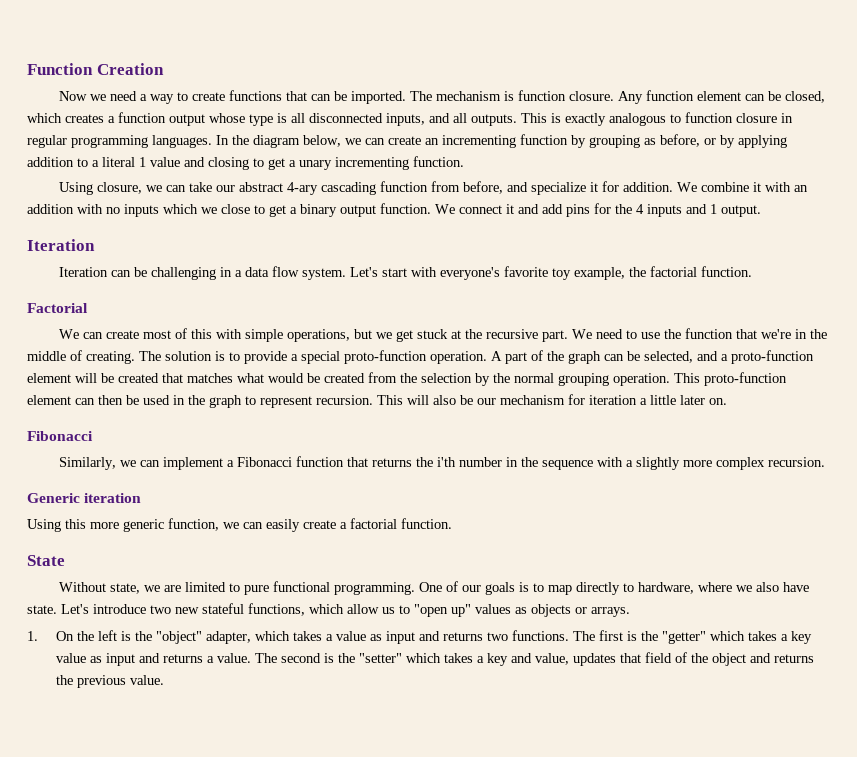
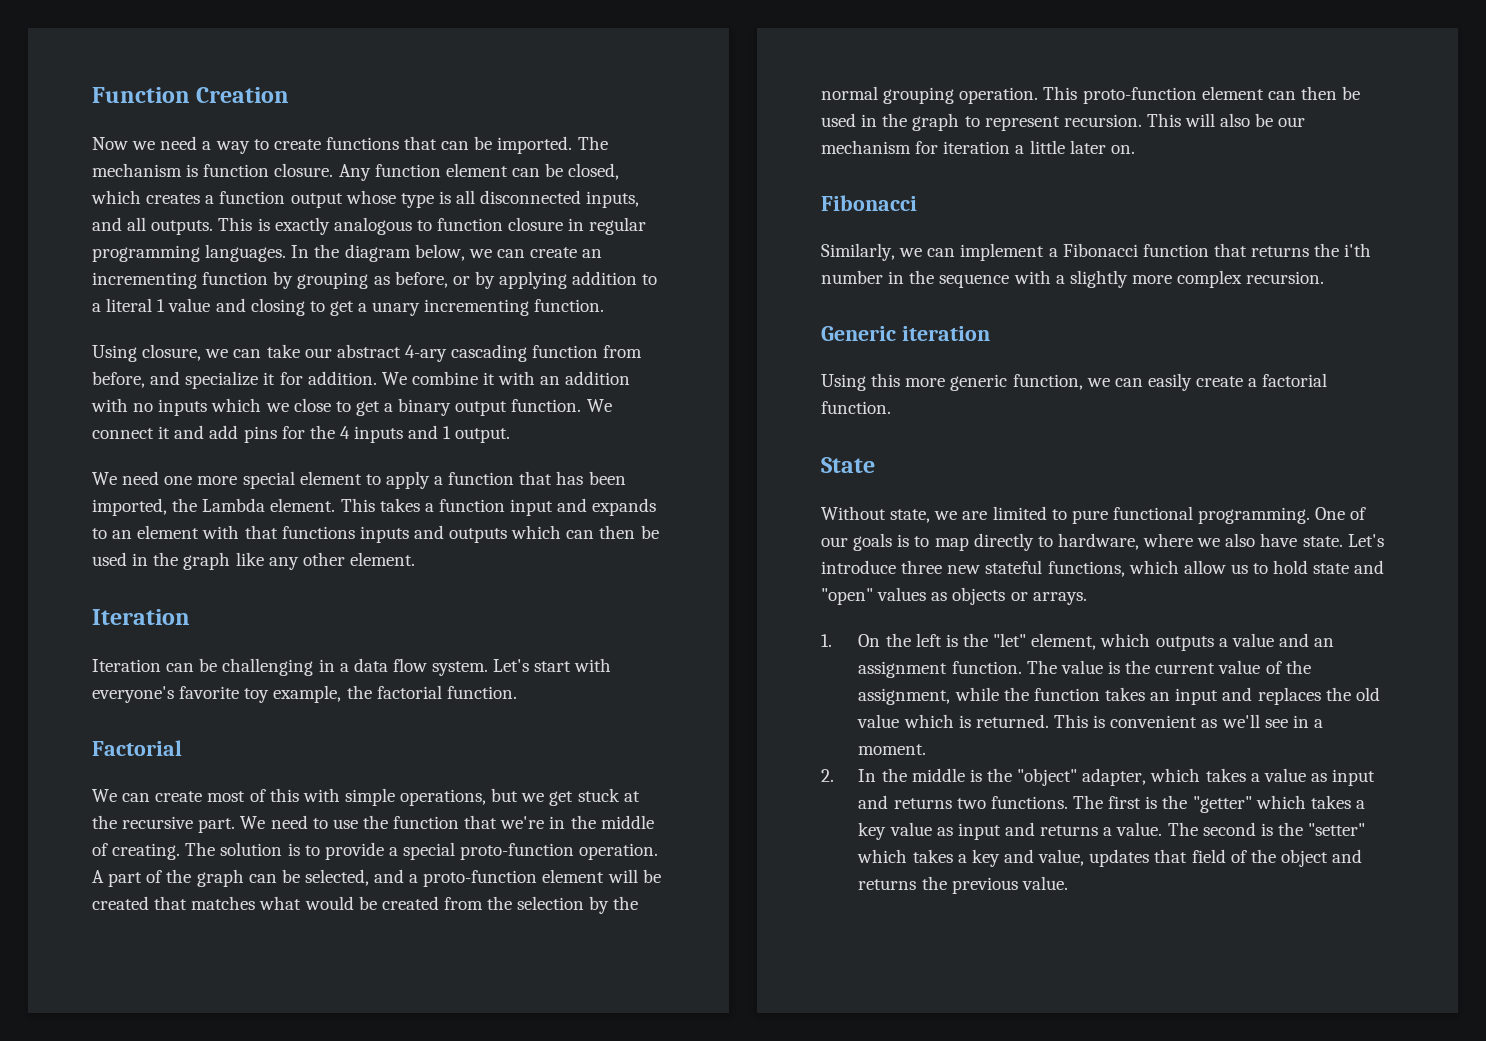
+ We need one more special element to apply a function that has been imported, the Lambda element. This takes a function input and expands to an element with that functions inputs and outputs which can then be used in the graph like any other element.
- Let's introduce two new stateful functions, which allow us to "open up" values as objects or arrays.
+ Let's introduce three new stateful functions, which allow us to hold state and "open" values as objects or arrays.
- 1. On the left is the "object" adapter, which takes a value as input and returns two functions.
+ 1. On the left is the "let" element, which outputs a value and an assignment function. The value is the current value of the assignment, while the function takes an input and replaces the old value which is returned. This is convenient as we'll see in a moment.
+ 2. In the middle is the "object" adapter, which takes a value as input and returns two functions.

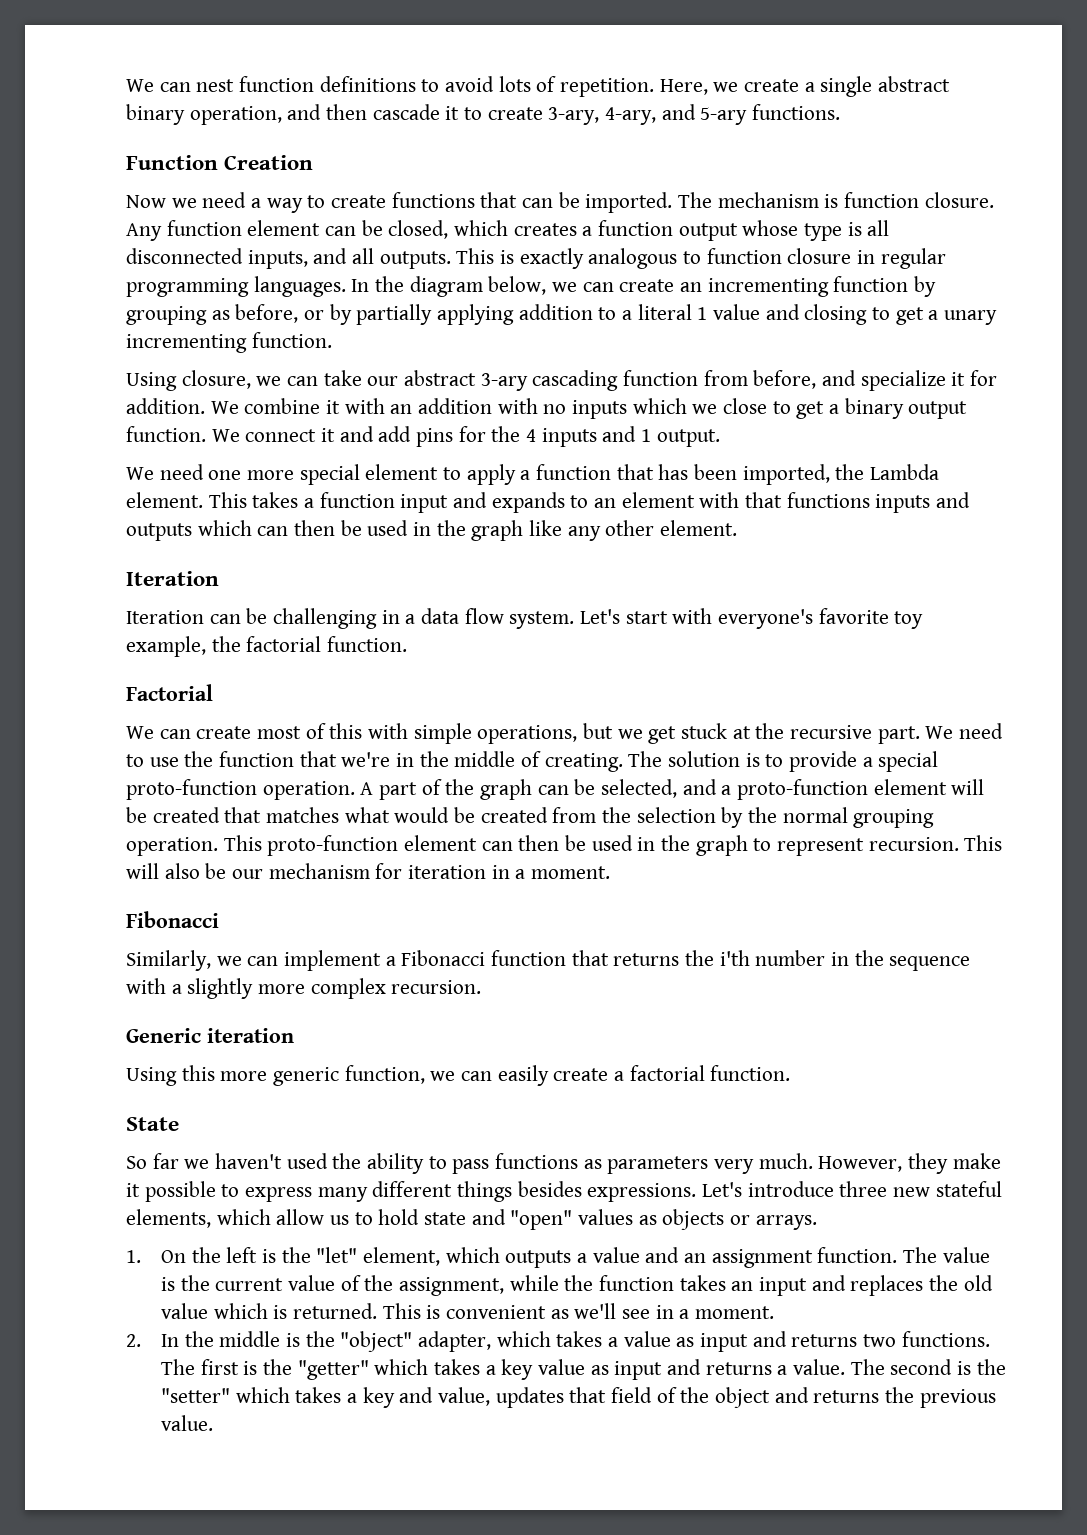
+ We can nest function definitions to avoid lots of repetition. Here, we create a single abstract binary operation, and then cascade it to create 3-ary, 4-ary, and 5-ary functions.
- In the diagram below, we can create an incrementing function by grouping as before, or by applying addition to a literal 1 value and closing to get a unary incrementing function.
+ In the diagram below, we can create an incrementing function by grouping as before, or by partially applying addition to a literal 1 value and closing to get a unary incrementing function.
- Using closure, we can take our abstract 4-ary cascading function from before, and specialize it for addition.
+ Using closure, we can take our abstract 3-ary cascading function from before, and specialize it for addition.
- This will also be our mechanism for iteration a little later on.
+ This will also be our mechanism for iteration in a moment.
- Without state, we are limited to pure functional programming. One of our goals is to map directly to hardware, where we also have state.
+ So far we haven't used the ability to pass functions as parameters very much. However, they make it possible to express many different things besides expressions.
- Let's introduce three new stateful functions, which allow us to hold state and "open" values as objects or arrays.
+ Let's introduce three new stateful elements, which allow us to hold state and "open" values as objects or arrays.

